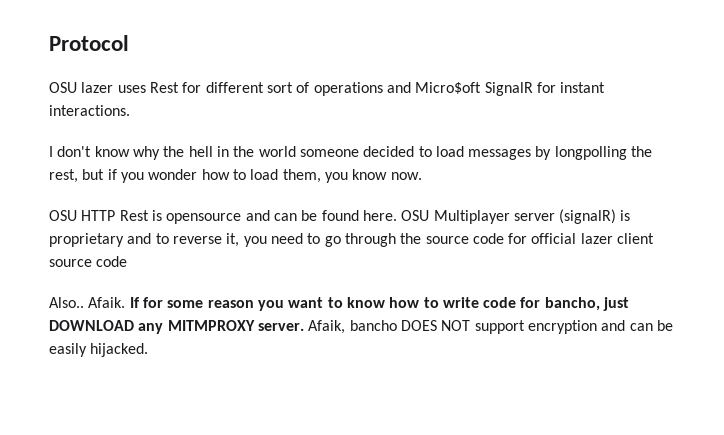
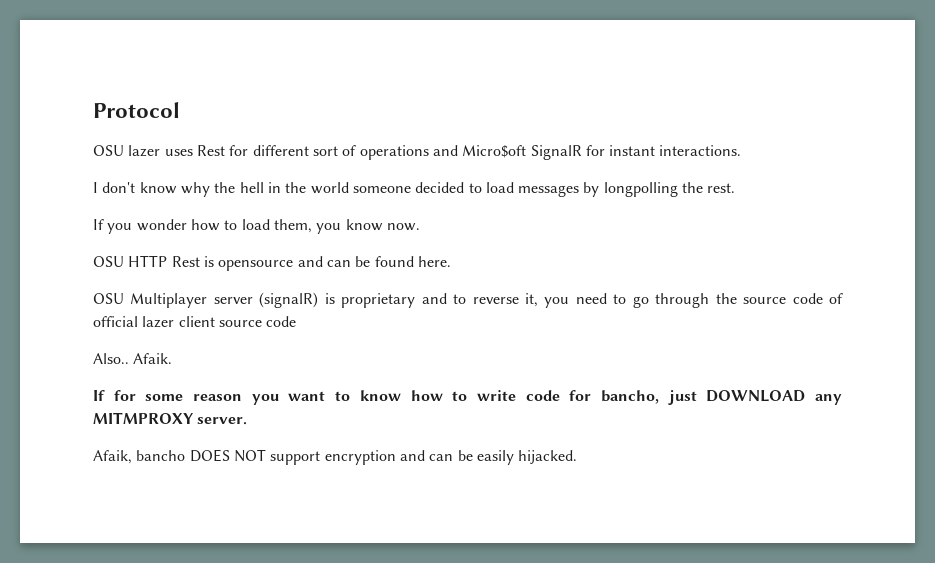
- I don't know why the hell in the world someone decided to load messages by longpolling the rest, but if you wonder how to load them, you know now.
+ I don't know why the hell in the world someone decided to load messages by longpolling the rest.
+ If you wonder how to load them, you know now.
- OSU HTTP Rest is opensource and can be found here. OSU Multiplayer server (signalR) is proprietary and to reverse it, you need to go through the source code for official lazer client source code
+ OSU HTTP Rest is opensource and can be found here.
+ OSU Multiplayer server (signalR) is proprietary and to reverse it, you need to go through the source code of official lazer client source code
- Afaik. If for some reason you want to know how to write code for bancho, just DOWNLOAD any MITMPROXY server. Afaik, bancho DOES NOT support encryption and can be easily hijacked.
+ Afaik.
+ If for some reason you want to know how to write code for bancho, just DOWNLOAD any MITMPROXY server.
+ Afaik, bancho DOES NOT support encryption and can be easily hijacked.

